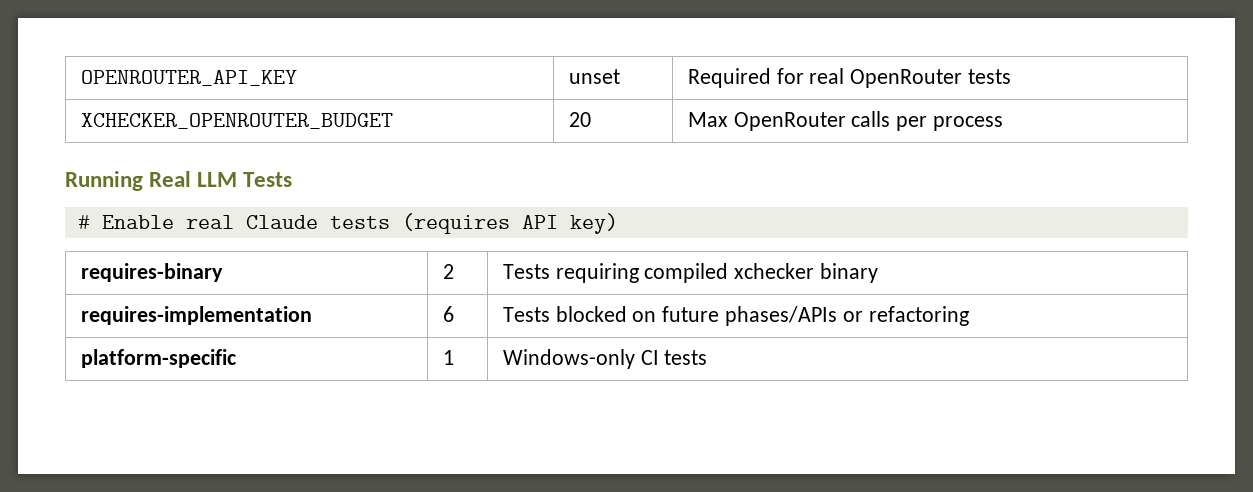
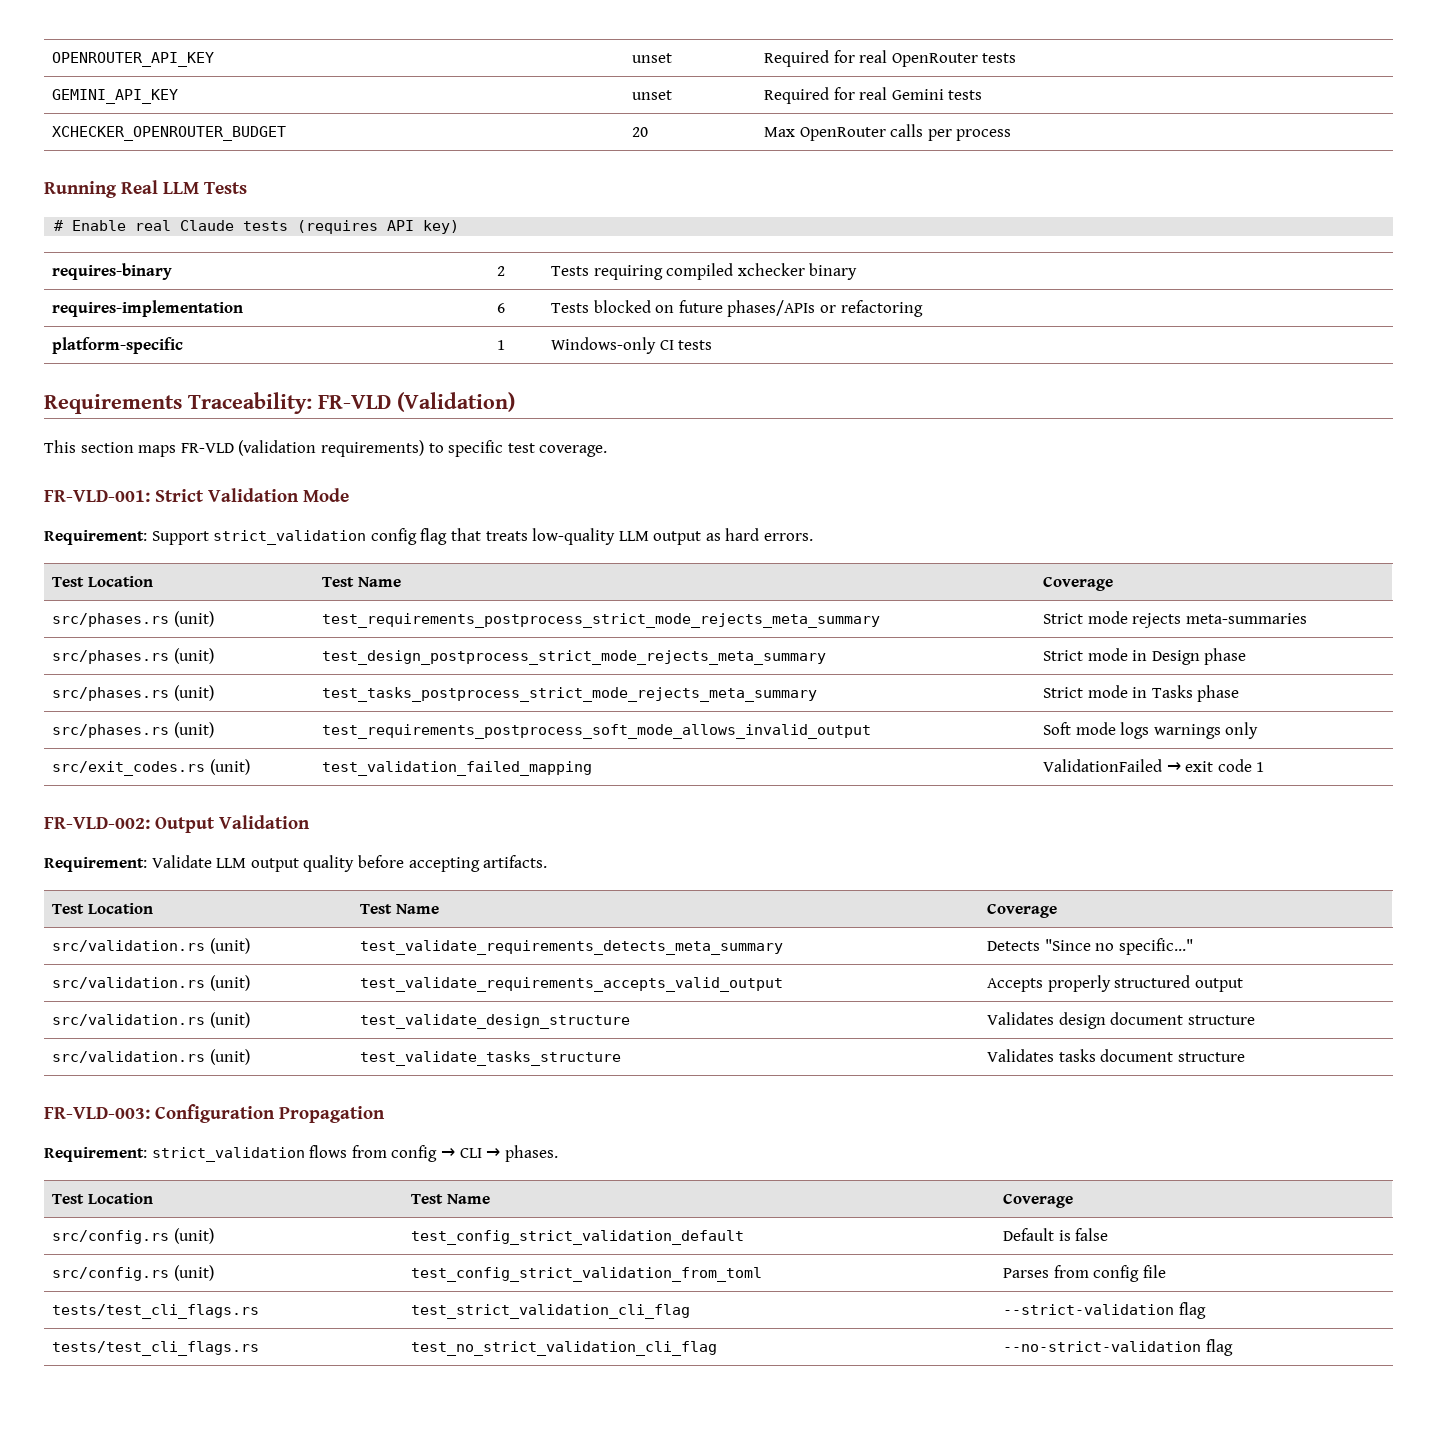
+ GEMINI_API_KEY | unset | Required for real Gemini tests
+ Requirements Traceability: FR-VLD (Validation)
+ This section maps FR-VLD (validation requirements) to specific test coverage.
+ FR-VLD-001: Strict Validation Mode
+ Requirement: Support strict_validation config flag that treats low-quality LLM output as hard errors.
+ Test Location | Test Name | Coverage
+ src/phases.rs (unit) | test_requirements_postprocess_strict_mode_rejects_meta_summary | Strict mode rejects meta-summaries
+ src/phases.rs (unit) | test_design_postprocess_strict_mode_rejects_meta_summary | Strict mode in Design phase
+ src/phases.rs (unit) | test_tasks_postprocess_strict_mode_rejects_meta_summary | Strict mode in Tasks phase
+ src/phases.rs (unit) | test_requirements_postprocess_soft_mode_allows_invalid_output | Soft mode logs warnings only
+ src/exit_codes.rs (unit) | test_validation_failed_mapping | ValidationFailed → exit code 1
+ FR-VLD-002: Output Validation
+ Requirement: Validate LLM output quality before accepting artifacts.
+ Test Location | Test Name | Coverage
+ src/validation.rs (unit) | test_validate_requirements_detects_meta_summary | Detects "Since no specific..."
+ src/validation.rs (unit) | test_validate_requirements_accepts_valid_output | Accepts properly structured output
+ src/validation.rs (unit) | test_validate_design_structure | Validates design document structure
+ src/validation.rs (unit) | test_validate_tasks_structure | Validates tasks document structure
+ FR-VLD-003: Configuration Propagation
+ Requirement: strict_validation flows from config → CLI → phases.
+ Test Location | Test Name | Coverage
+ src/config.rs (unit) | test_config_strict_validation_default | Default is false
+ src/config.rs (unit) | test_config_strict_validation_from_toml | Parses from config file
+ tests/test_cli_flags.rs | test_strict_validation_cli_flag | --strict-validation flag
+ tests/test_cli_flags.rs | test_no_strict_validation_cli_flag | --no-strict-validation flag

